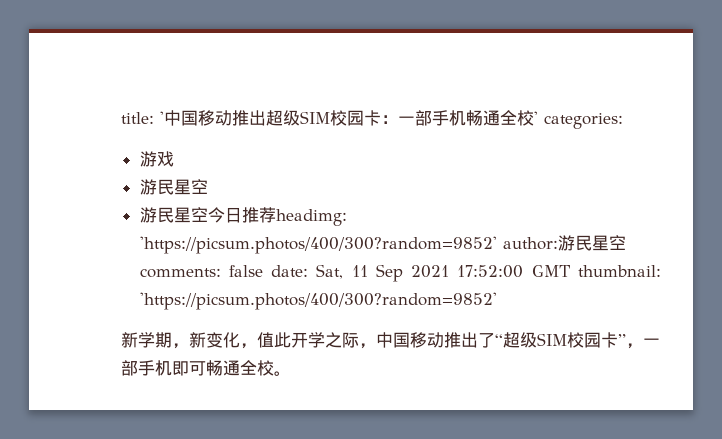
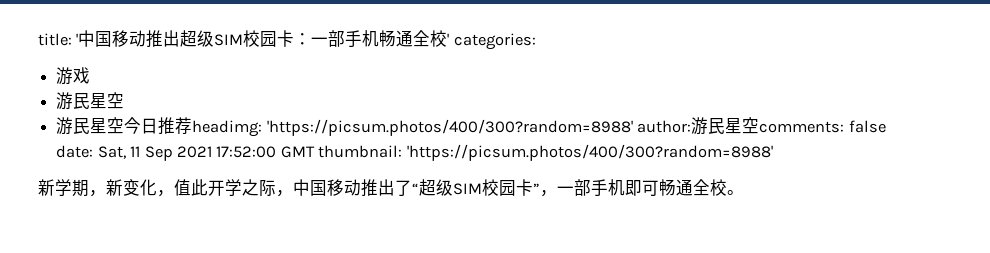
- 游民星空今日推荐headimg: 'https://picsum.photos/400/300?random=9852' author:游民星空comments: false date: Sat, 11 Sep 2021 17:52:00 GMT thumbnail: 'https://picsum.photos/400/300?random=9852'
+ 游民星空今日推荐headimg: 'https://picsum.photos/400/300?random=8988' author:游民星空comments: false date: Sat, 11 Sep 2021 17:52:00 GMT thumbnail: 'https://picsum.photos/400/300?random=8988'

